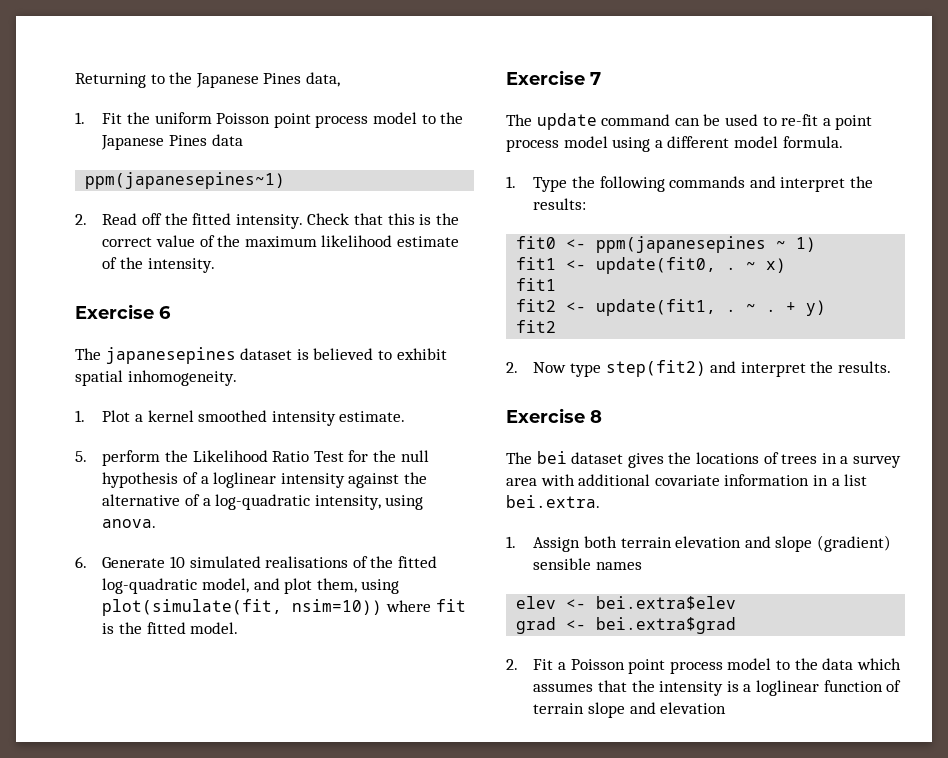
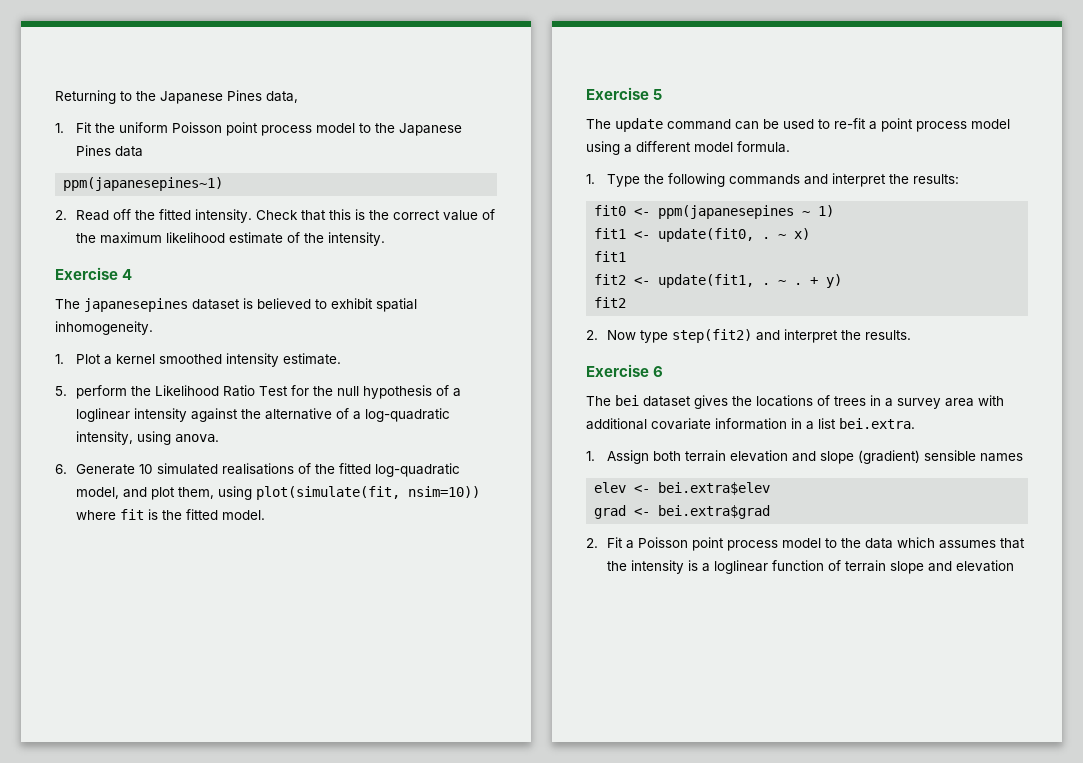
- Exercise 6
+ Exercise 4
- Exercise 7
+ Exercise 5
- Exercise 8
+ Exercise 6

